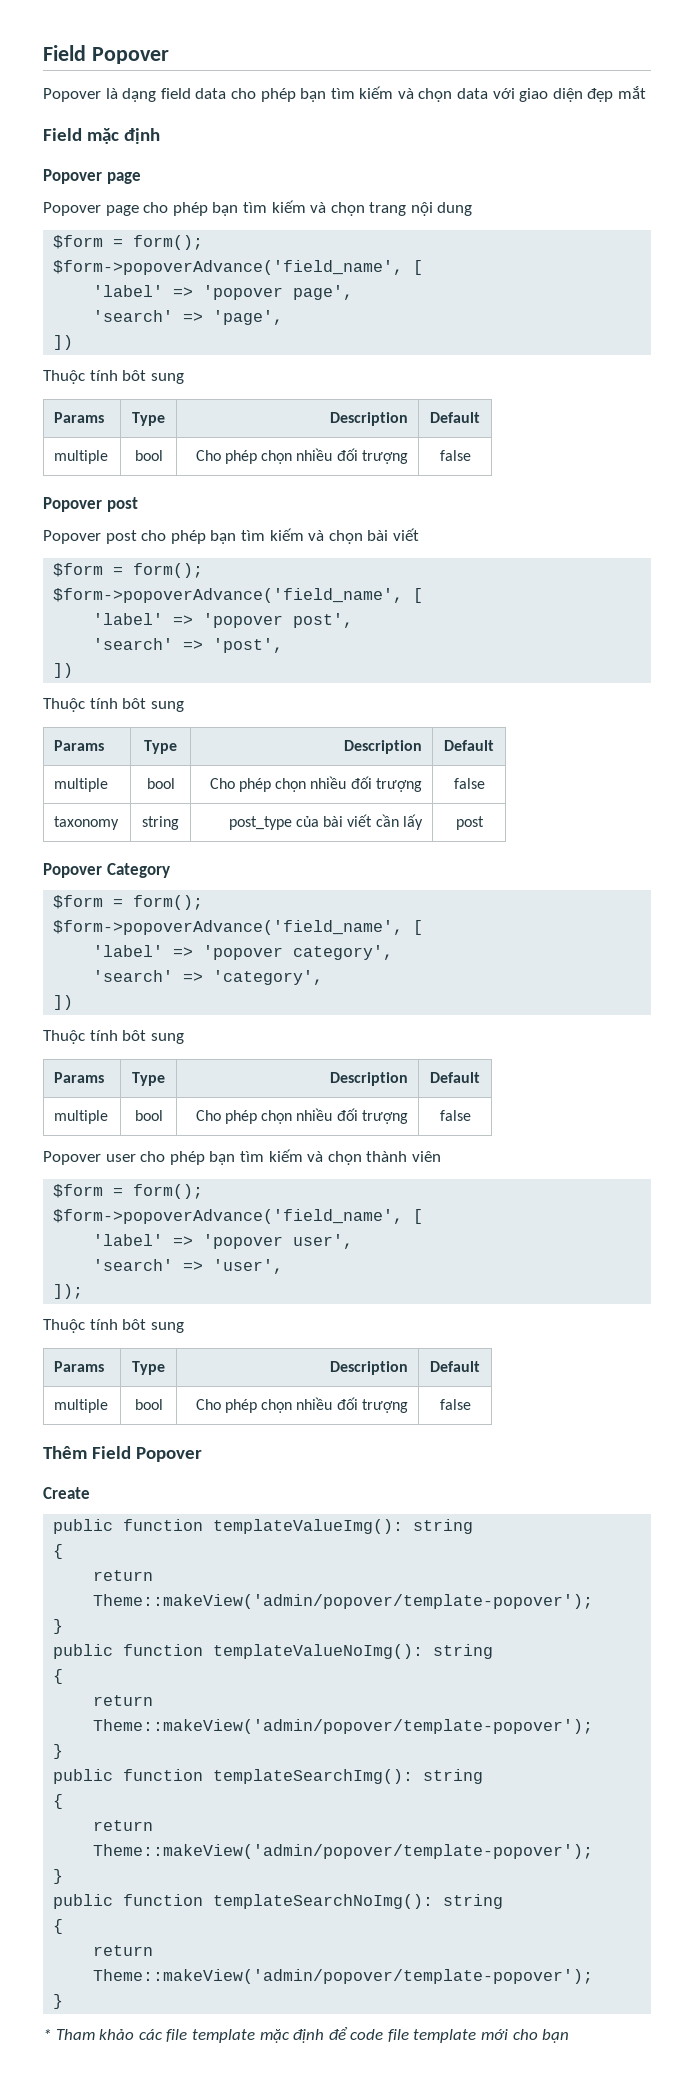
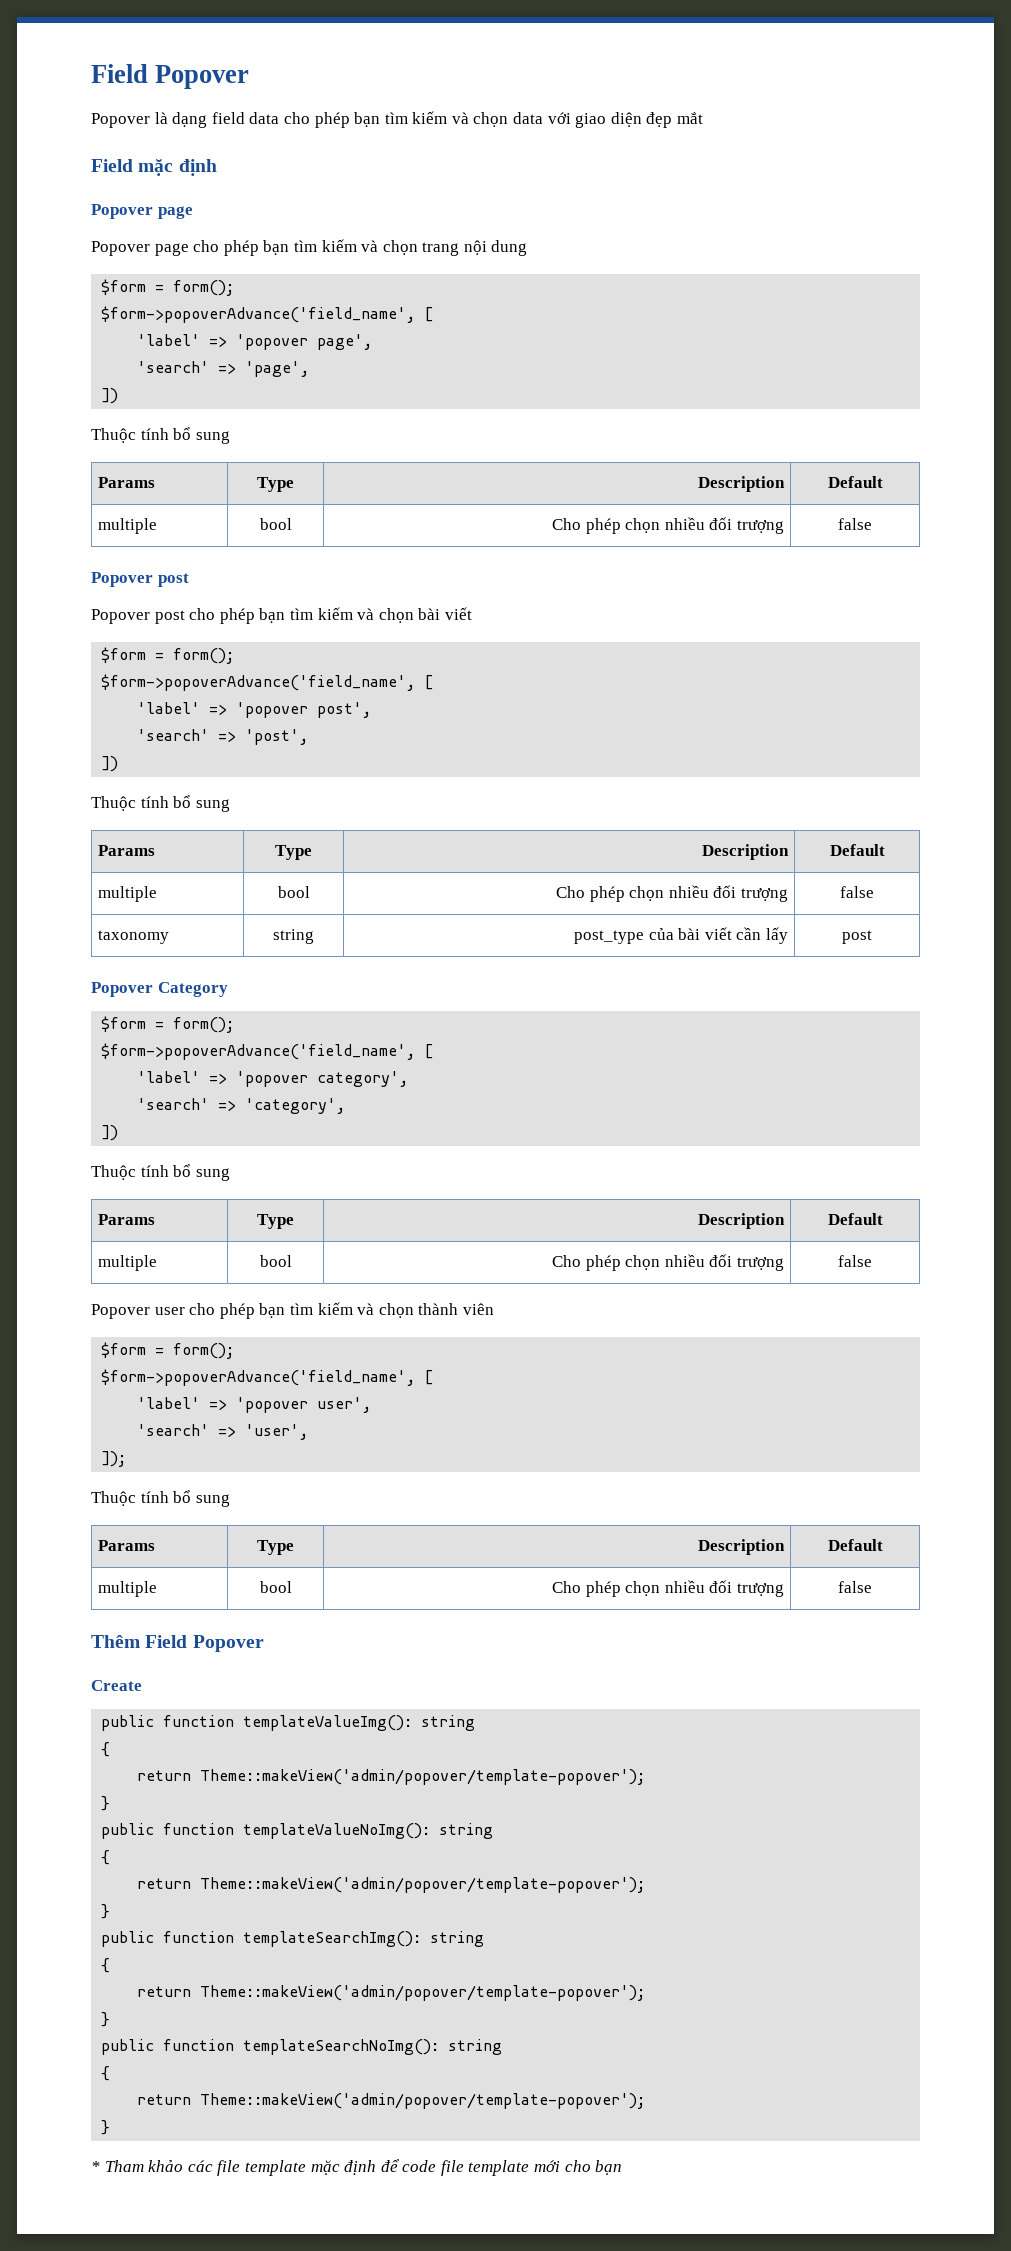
  'search' => 'page',
  ])
- Thuộc tính bôt sung
+ Thuộc tính bổ sung
  'search' => 'post',
  ])
- Thuộc tính bôt sung
+ Thuộc tính bổ sung
  'search' => 'category',
  ])
- Thuộc tính bôt sung
+ Thuộc tính bổ sung
  ]);
- Thuộc tính bôt sung
+ Thuộc tính bổ sung

